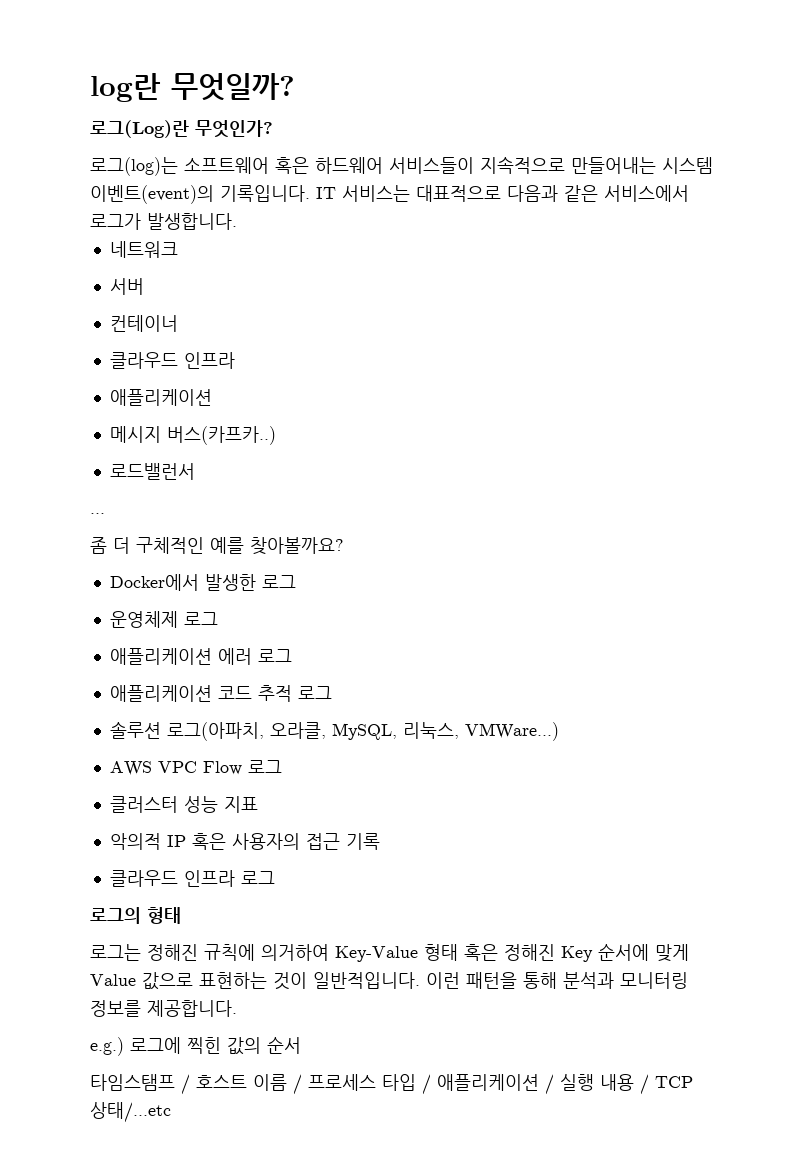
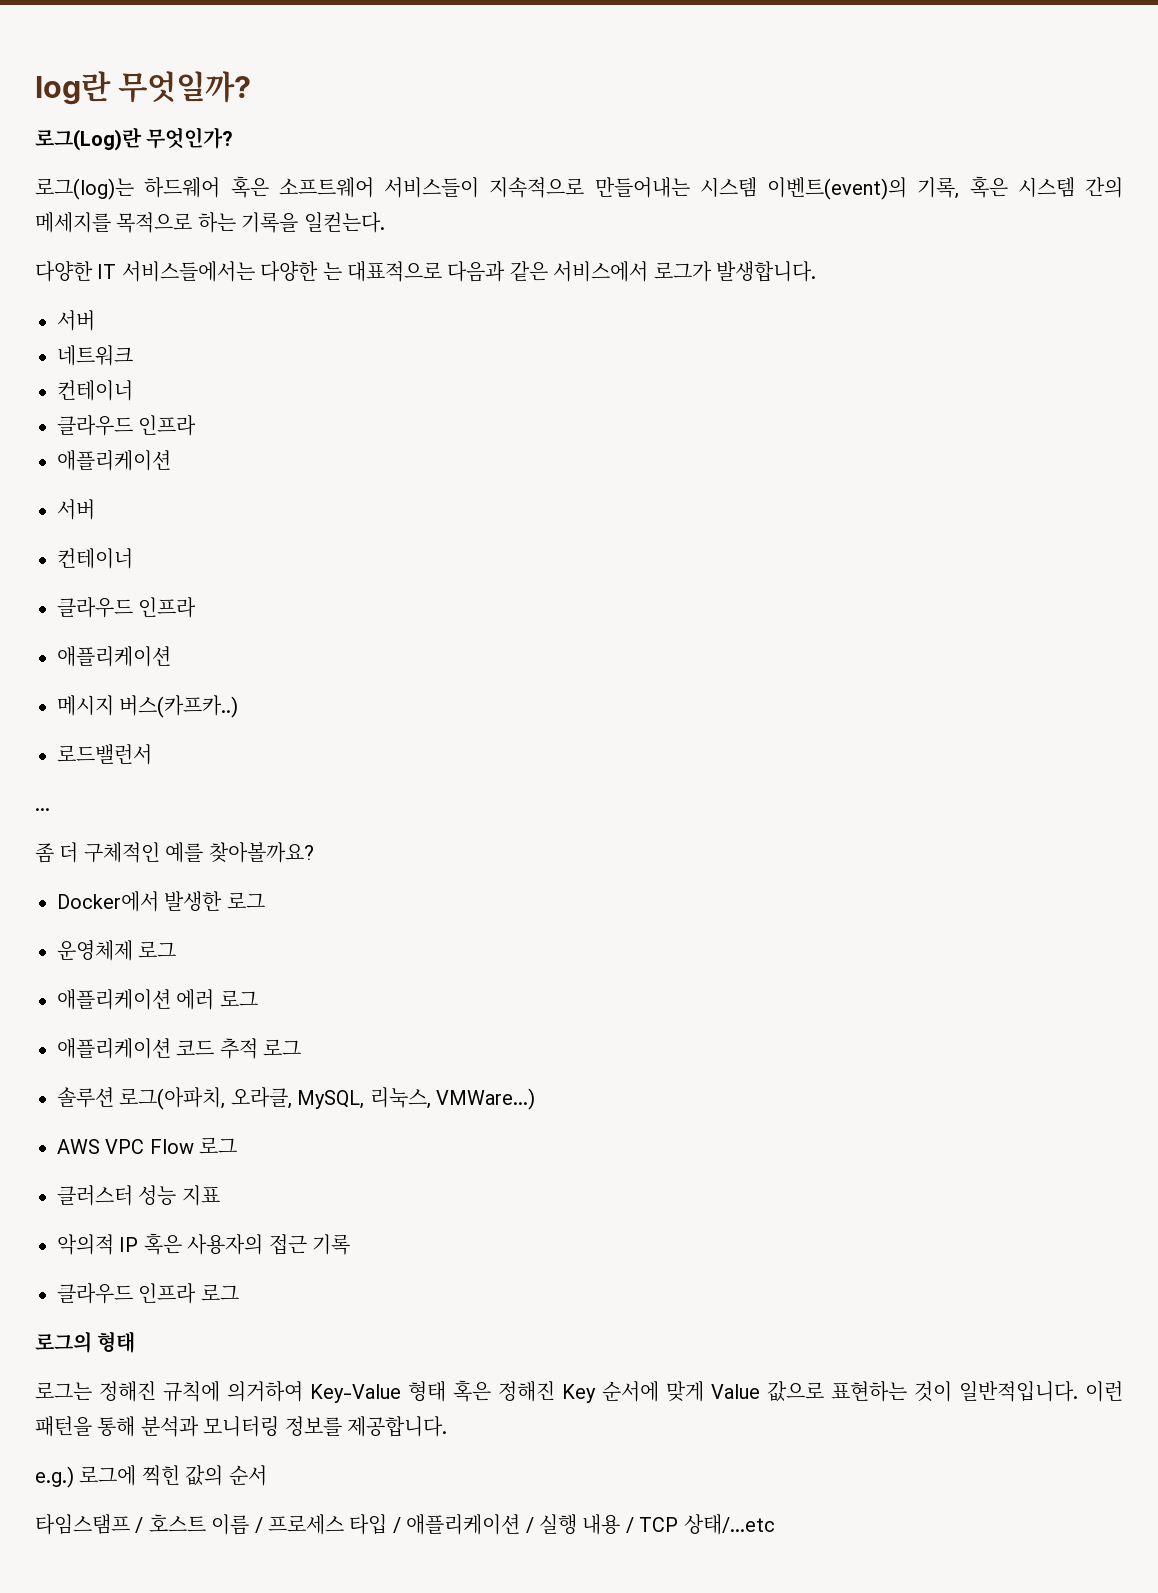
- 로그(log)는 소프트웨어 혹은 하드웨어 서비스들이 지속적으로 만들어내는 시스템 이벤트(event)의 기록입니다. IT 서비스는 대표적으로 다음과 같은 서비스에서 로그가 발생합니다.
+ 로그(log)는 하드웨어 혹은 소프트웨어 서비스들이 지속적으로 만들어내는 시스템 이벤트(event)의 기록, 혹은 시스템 간의 메세지를 목적으로 하는 기록을 일컫는다.
+ 다양한 IT 서비스들에서는 다양한 는 대표적으로 다음과 같은 서비스에서 로그가 발생합니다.
+ 서버
  네트워크
+ 컨테이너
+ 클라우드 인프라
+ 애플리케이션

